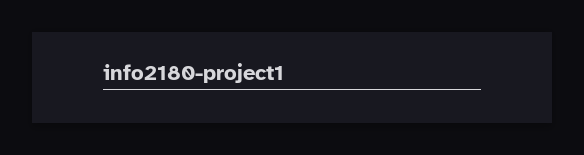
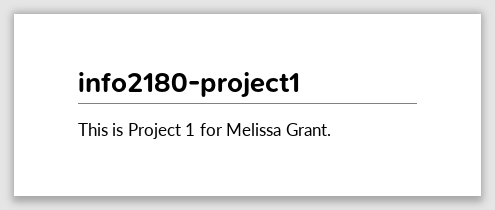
+ This is Project 1 for Melissa Grant.

